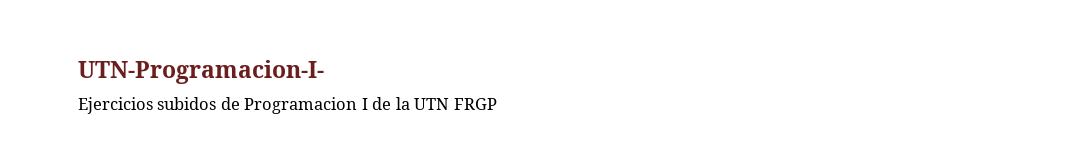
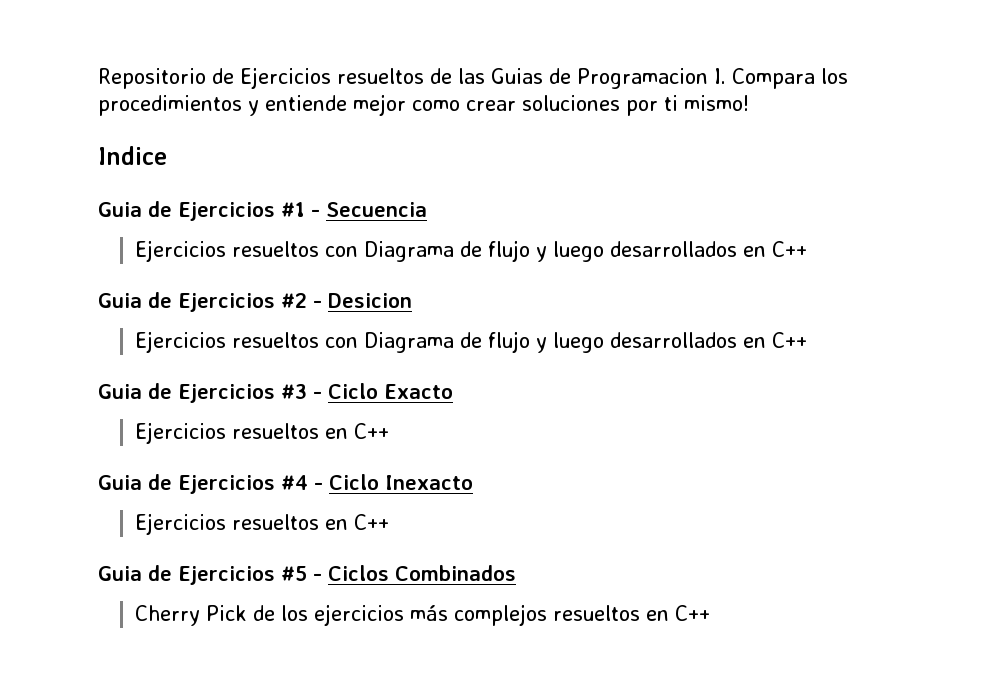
- UTN-Programacion-I-
- Ejercicios subidos de Programacion I de la UTN FRGP
+ Repositorio de Ejercicios resueltos de las Guias de Programacion I. Compara los procedimientos y entiende mejor como crear soluciones por ti mismo!
+ Indice
+ Guia de Ejercicios #1 - Secuencia
+ Ejercicios resueltos con Diagrama de flujo y luego desarrollados en C++
+ Guia de Ejercicios #2 - Desicion
+ Ejercicios resueltos con Diagrama de flujo y luego desarrollados en C++
+ Guia de Ejercicios #3 - Ciclo Exacto
+ Ejercicios resueltos en C++
+ Guia de Ejercicios #4 - Ciclo Inexacto
+ Ejercicios resueltos en C++
+ Guia de Ejercicios #5 - Ciclos Combinados
+ Cherry Pick de los ejercicios más complejos resueltos en C++

